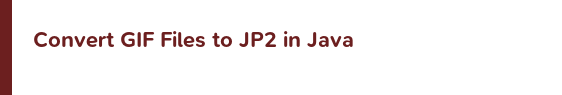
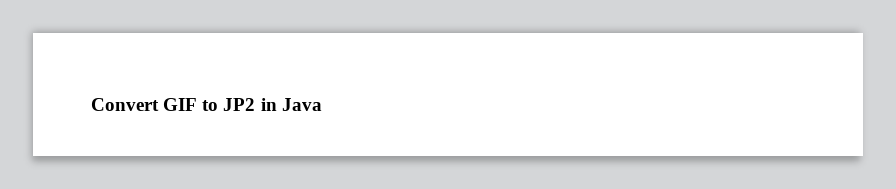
- Convert GIF Files to JP2 in Java
+ Convert GIF to JP2 in Java

